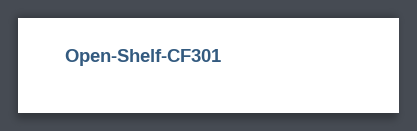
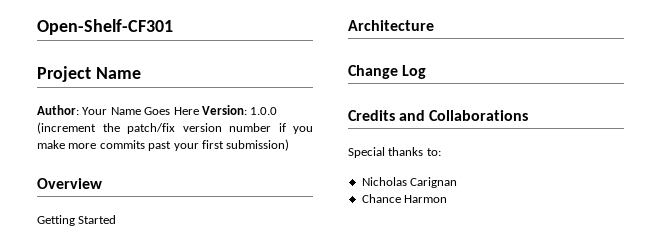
+ Project Name
+ Author: Your Name Goes Here Version: 1.0.0 (increment the patch/fix version number if you make more commits past your first submission)
+ Overview
+ Getting Started
+ Architecture
+ Change Log
+ Credits and Collaborations
+ Special thanks to:
+ Nicholas Carignan
+ Chance Harmon

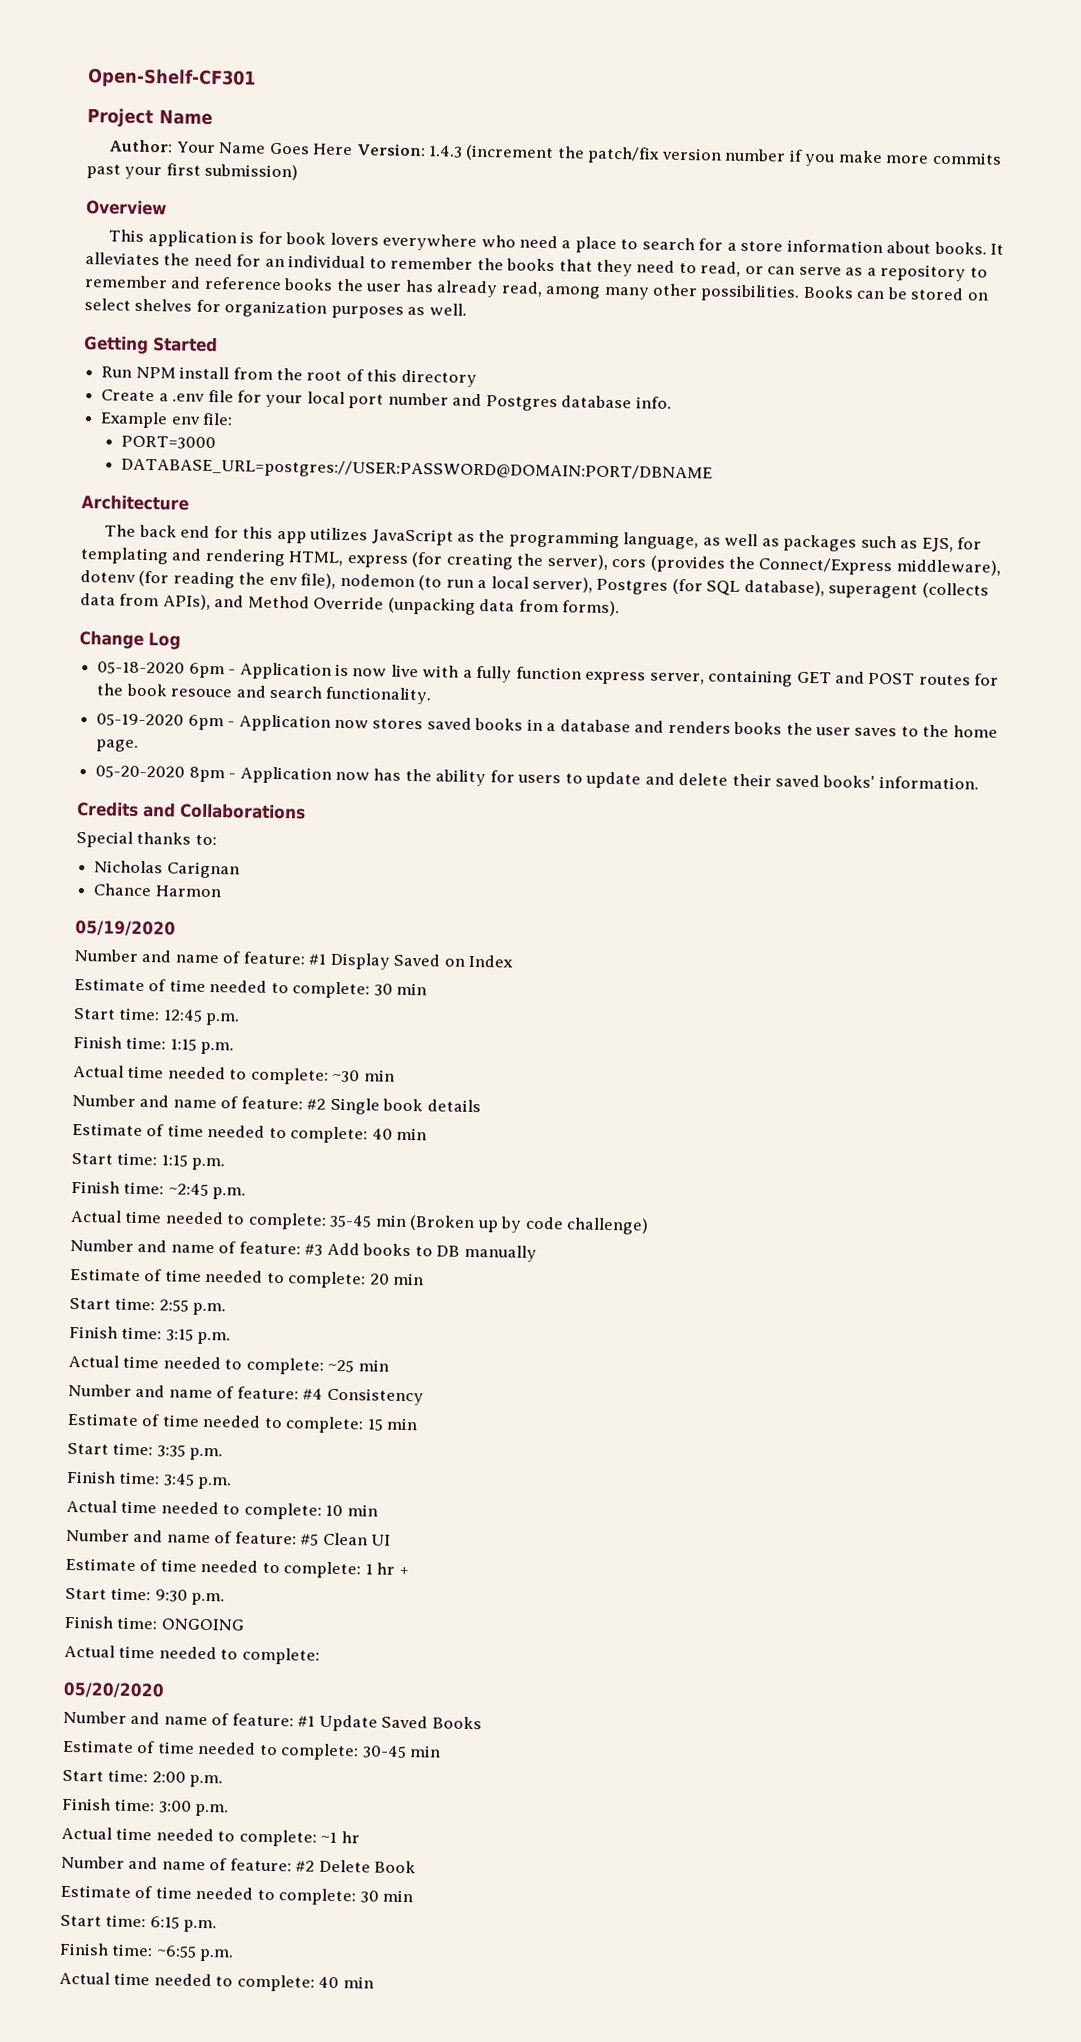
- Author: Your Name Goes Here Version: 1.0.0 (increment the patch/fix version number if you make more commits past your first submission)
+ Author: Your Name Goes Here Version: 1.4.3 (increment the patch/fix version number if you make more commits past your first submission)
+ This application is for book lovers everywhere who need a place to search for a store information about books. It alleviates the need for an individual to remember the books that they need to read, or can serve as a repository to remember and reference books the user has already read, among many other possibilities. Books can be stored on select shelves for organization purposes as well.
  Getting Started
+ Run NPM install from the root of this directory
+ Create a .env file for your local port number and Postgres database info.
+ Example env file:
+ PORT=3000
+ DATABASE_URL=postgres://USER:PASSWORD@DOMAIN:PORT/DBNAME
  Architecture
+ The back end for this app utilizes JavaScript as the programming language, as well as packages such as EJS, for templating and rendering HTML, express (for creating the server), cors (provides the Connect/Express middleware), dotenv (for reading the env file), nodemon (to run a local server), Postgres (for SQL database), superagent (collects data from APIs), and Method Override (unpacking data from forms).
  Change Log
+ 05-18-2020 6pm - Application is now live with a fully function express server, containing GET and POST routes for the book resouce and search functionality.
+ 05-19-2020 6pm - Application now stores saved books in a database and renders books the user saves to the home page.
+ 05-20-2020 8pm - Application now has the ability for users to update and delete their saved books' information.
+ 05/19/2020
+ Number and name of feature: #1 Display Saved on Index
+ Estimate of time needed to complete: 30 min
+ Start time: 12:45 p.m.
+ Finish time: 1:15 p.m.
+ Actual time needed to complete: ~30 min
+ Number and name of feature: #2 Single book details
+ Estimate of time needed to complete: 40 min
+ Start time: 1:15 p.m.
+ Finish time: ~2:45 p.m.
+ Actual time needed to complete: 35-45 min (Broken up by code challenge)
+ Number and name of feature: #3 Add books to DB manually
+ Estimate of time needed to complete: 20 min
+ Start time: 2:55 p.m.
+ Finish time: 3:15 p.m.
+ Actual time needed to complete: ~25 min
+ Number and name of feature: #4 Consistency
+ Estimate of time needed to complete: 15 min
+ Start time: 3:35 p.m.
+ Finish time: 3:45 p.m.
+ Actual time needed to complete: 10 min
+ Number and name of feature: #5 Clean UI
+ Estimate of time needed to complete: 1 hr +
+ Start time: 9:30 p.m.
+ Finish time: ONGOING
+ Actual time needed to complete:
+ 05/20/2020
+ Number and name of feature: #1 Update Saved Books
+ Estimate of time needed to complete: 30-45 min
+ Start time: 2:00 p.m.
+ Finish time: 3:00 p.m.
+ Actual time needed to complete: ~1 hr
+ Number and name of feature: #2 Delete Book
+ Estimate of time needed to complete: 30 min
+ Start time: 6:15 p.m.
+ Finish time: ~6:55 p.m.
+ Actual time needed to complete: 40 min

